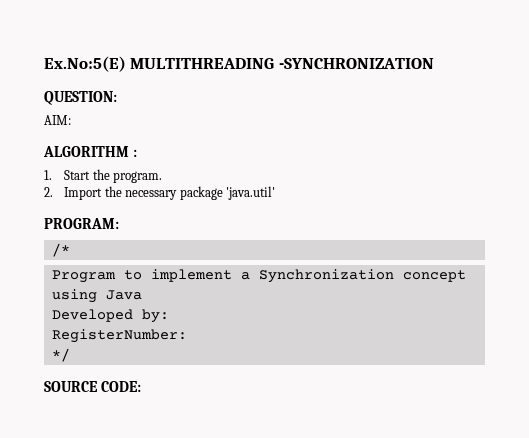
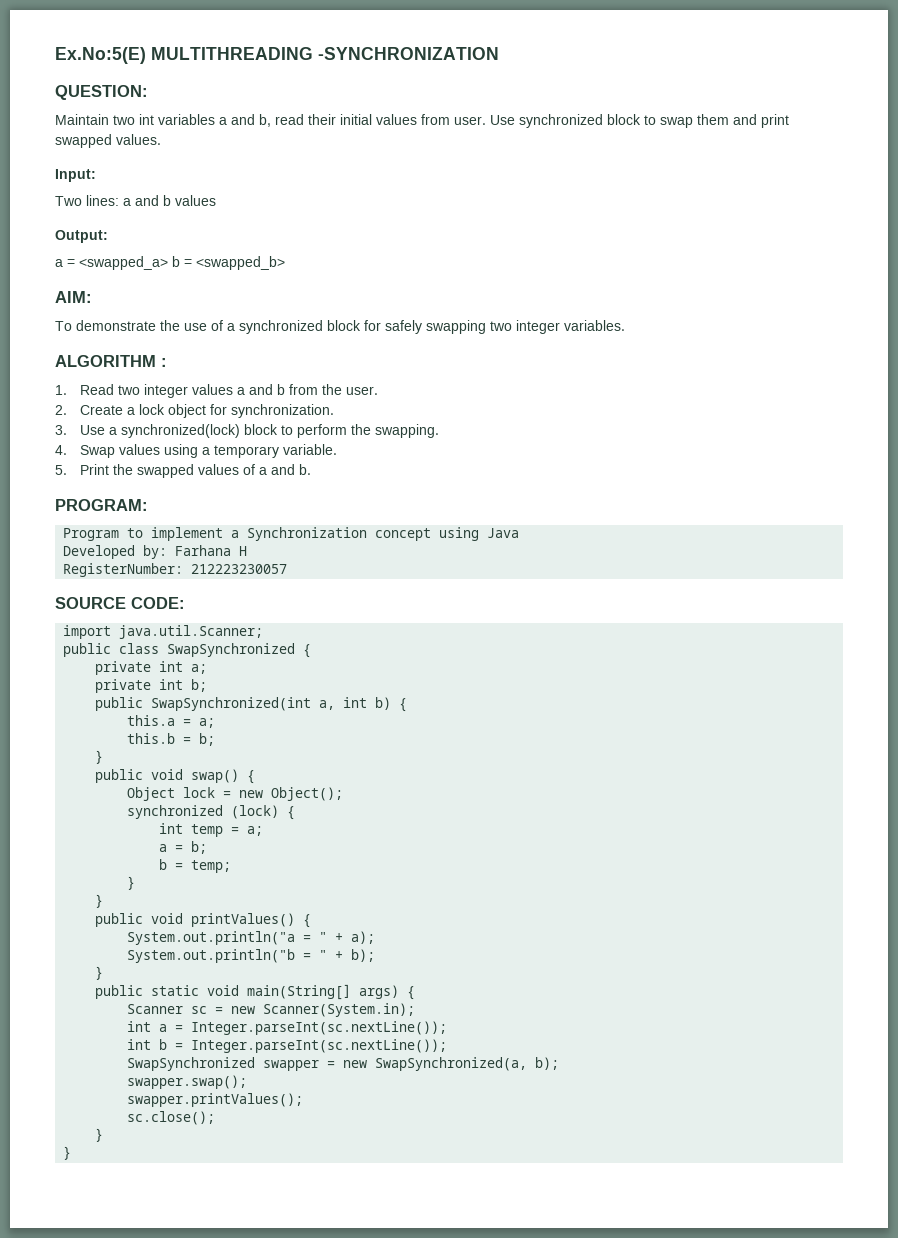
+ Maintain two int variables a and b, read their initial values from user. Use synchronized block to swap them and print swapped values.
+ Input:
+ Two lines: a and b values
+ Output:
+ a = <swapped_a> b = <swapped_b>
  AIM:
+ To demonstrate the use of a synchronized block for safely swapping two integer variables.
  ALGORITHM :
- 1. Start the program.
- 2. Import the necessary package 'java.util'
+ 1. Read two integer values a and b from the user.
+ 2. Create a lock object for synchronization.
+ 3. Use a synchronized(lock) block to perform the swapping.
+ 4. Swap values using a temporary variable.
+ 5. Print the swapped values of a and b.
- /*
- Developed by:
+ Developed by: Farhana H
- RegisterNumber:
- */
+ RegisterNumber: 212223230057
+ import java.util.Scanner;
+ public class SwapSynchronized {
+ private int a;
+ private int b;
+ public SwapSynchronized(int a, int b) {
+ this.a = a;
+ this.b = b;
+ }
+ public void swap() {
+ Object lock = new Object();
+ synchronized (lock) {
+ int temp = a;
+ a = b;
+ b = temp;
+ }
+ }
+ public void printValues() {
+ System.out.println("a = " + a);
+ System.out.println("b = " + b);
+ }
+ public static void main(String[] args) {
+ Scanner sc = new Scanner(System.in);
+ int a = Integer.parseInt(sc.nextLine());
+ int b = Integer.parseInt(sc.nextLine());
+ SwapSynchronized swapper = new SwapSynchronized(a, b);
+ swapper.swap();
+ swapper.printValues();
+ sc.close();
+ }
+ }

